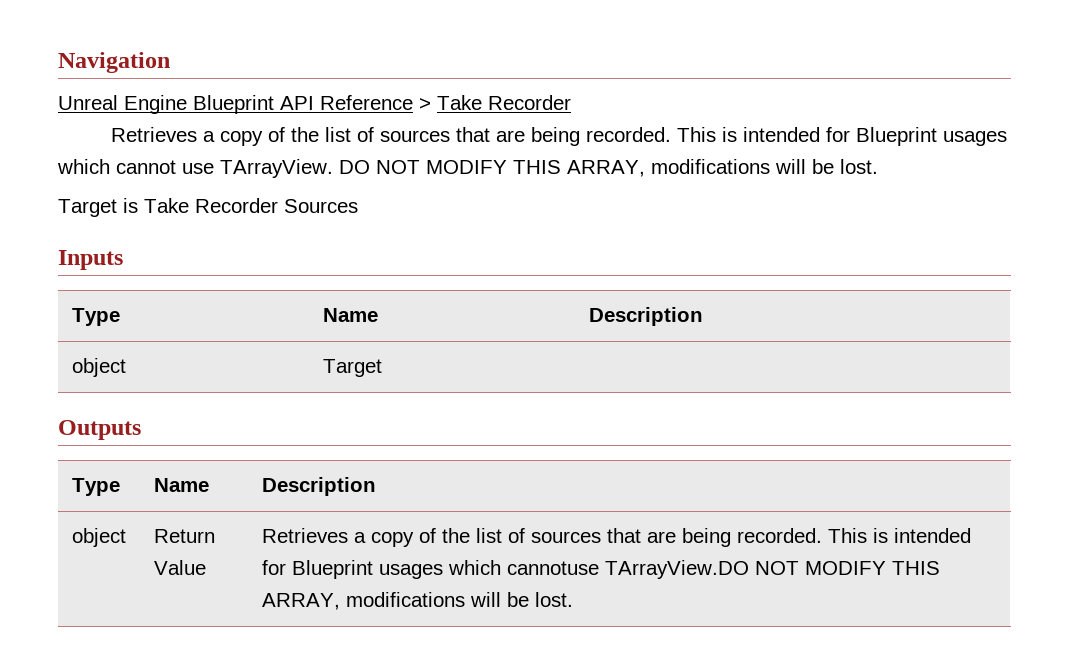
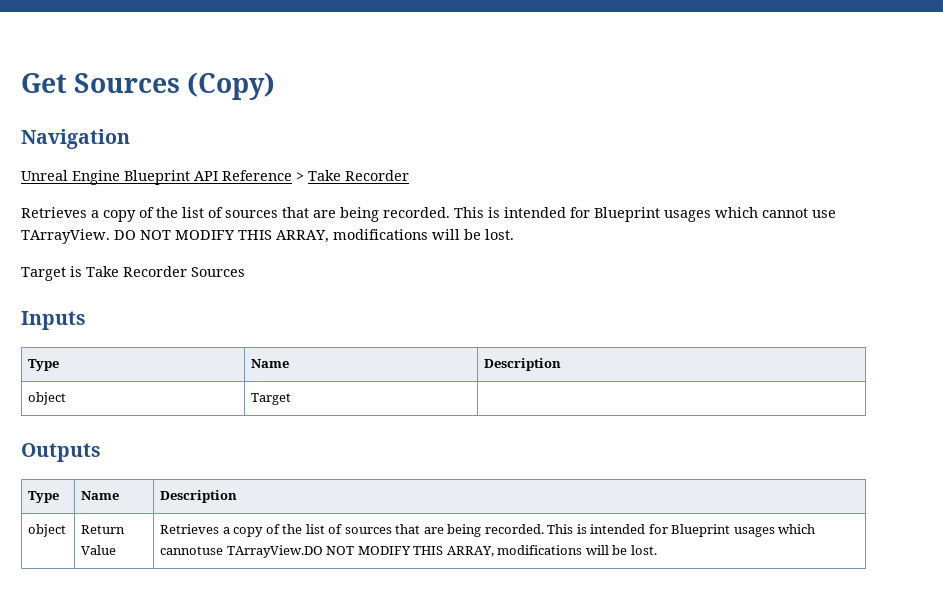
+ Get Sources (Copy)

